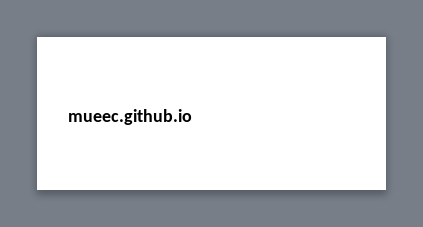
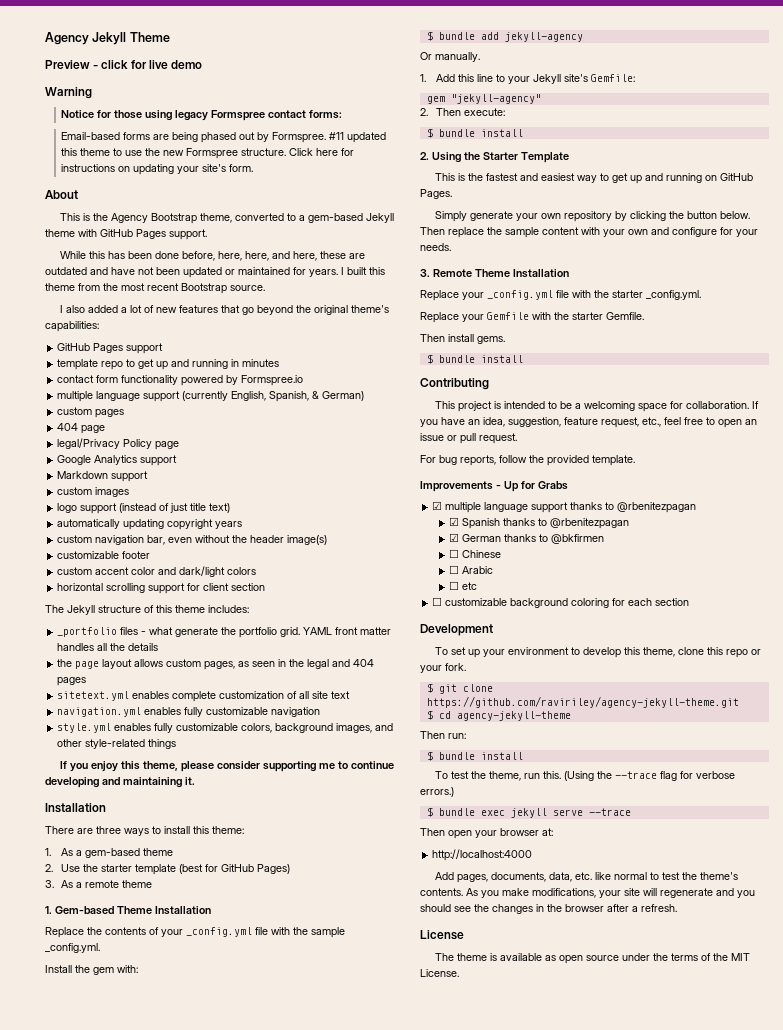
- mueec.github.io
+ Agency Jekyll Theme
+ Preview - click for live demo
+ Warning
+ Notice for those using legacy Formspree contact forms:
+ Email-based forms are being phased out by Formspree. #11 updated this theme to use the new Formspree structure. Click here for instructions on updating your site's form.
+ About
+ This is the Agency Bootstrap theme, converted to a gem-based Jekyll theme with GitHub Pages support.
+ While this has been done before, here, here, and here, these are outdated and have not been updated or maintained for years. I built this theme from the most recent Bootstrap source.
+ I also added a lot of new features that go beyond the original theme's capabilities:
+ GitHub Pages support
+ template repo to get up and running in minutes
+ contact form functionality powered by Formspree.io
+ multiple language support (currently English, Spanish, & German)
+ custom pages
+ 404 page
+ legal/Privacy Policy page
+ Google Analytics support
+ Markdown support
+ custom images
+ logo support (instead of just title text)
+ automatically updating copyright years
+ custom navigation bar, even without the header image(s)
+ customizable footer
+ custom accent color and dark/light colors
+ horizontal scrolling support for client section
+ The Jekyll structure of this theme includes:
+ _portfolio files - what generate the portfolio grid. YAML front matter handles all the details
+ the page layout allows custom pages, as seen in the legal and 404 pages
+ sitetext.yml enables complete customization of all site text
+ navigation.yml enables fully customizable navigation
+ style.yml enables fully customizable colors, background images, and other style-related things
+ If you enjoy this theme, please consider supporting me to continue developing and maintaining it.
+ Installation
+ There are three ways to install this theme:
+ 1. As a gem-based theme
+ 2. Use the starter template (best for GitHub Pages)
+ 3. As a remote theme
+ 1. Gem-based Theme Installation
+ Replace the contents of your _config.yml file with the sample _config.yml.
+ Install the gem with:
+ $ bundle add jekyll-agency
+ Or manually.
+ 1. Add this line to your Jekyll site's Gemfile:
+ gem "jekyll-agency"
+ 2. Then execute:
+ $ bundle install
+ 2. Using the Starter Template
+ This is the fastest and easiest way to get up and running on GitHub Pages.
+ Simply generate your own repository by clicking the button below. Then replace the sample content with your own and configure for your needs.
+ 3. Remote Theme Installation
+ Replace your _config.yml file with the starter _config.yml.
+ Replace your Gemfile with the starter Gemfile.
+ Then install gems.
+ $ bundle install
+ Contributing
+ This project is intended to be a welcoming space for collaboration. If you have an idea, suggestion, feature request, etc., feel free to open an issue or pull request.
+ For bug reports, follow the provided template.
+ Improvements - Up for Grabs
+ ☑ multiple language support thanks to @rbenitezpagan
+ ☑ Spanish thanks to @rbenitezpagan
+ ☑ German thanks to @bkfirmen
+ ☐ Chinese
+ ☐ Arabic
+ ☐ etc
+ ☐ customizable background coloring for each section
+ Development
+ To set up your environment to develop this theme, clone this repo or your fork.
+ $ git clone https://github.com/raviriley/agency-jekyll-theme.git
+ $ cd agency-jekyll-theme
+ Then run:
+ $ bundle install
+ To test the theme, run this. (Using the --trace flag for verbose errors.)
+ $ bundle exec jekyll serve --trace
+ Then open your browser at:
+ http://localhost:4000
+ Add pages, documents, data, etc. like normal to test the theme's contents. As you make modifications, your site will regenerate and you should see the changes in the browser after a refresh.
+ License
+ The theme is available as open source under the terms of the MIT License.

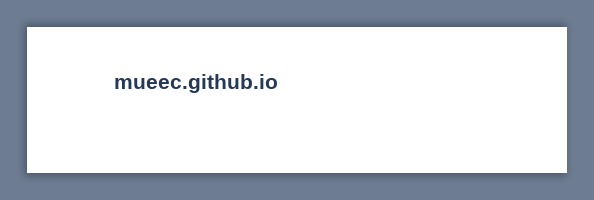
- Agency Jekyll Theme
- Preview - click for live demo
- Warning
- Notice for those using legacy Formspree contact forms:
- Email-based forms are being phased out by Formspree. #11 updated this theme to use the new Formspree structure. Click here for instructions on updating your site's form.
- About
- This is the Agency Bootstrap theme, converted to a gem-based Jekyll theme with GitHub Pages support.
- While this has been done before, here, here, and here, these are outdated and have not been updated or maintained for years. I built this theme from the most recent Bootstrap source.
- I also added a lot of new features that go beyond the original theme's capabilities:
- GitHub Pages support
- template repo to get up and running in minutes
- contact form functionality powered by Formspree.io
- multiple language support (currently English, Spanish, & German)
- custom pages
- 404 page
- legal/Privacy Policy page
- Google Analytics support
- Markdown support
- custom images
- logo support (instead of just title text)
- automatically updating copyright years
- custom navigation bar, even without the header image(s)
- customizable footer
- custom accent color and dark/light colors
- horizontal scrolling support for client section
- The Jekyll structure of this theme includes:
- _portfolio files - what generate the portfolio grid. YAML front matter handles all the details
- the page layout allows custom pages, as seen in the legal and 404 pages
- sitetext.yml enables complete customization of all site text
- navigation.yml enables fully customizable navigation
- style.yml enables fully customizable colors, background images, and other style-related things
- If you enjoy this theme, please consider supporting me to continue developing and maintaining it.
- Installation
- There are three ways to install this theme:
- 1. As a gem-based theme
- 2. Use the starter template (best for GitHub Pages)
- 3. As a remote theme
- 1. Gem-based Theme Installation
- Replace the contents of your _config.yml file with the sample _config.yml.
- Install the gem with:
- $ bundle add jekyll-agency
- Or manually.
- 1. Add this line to your Jekyll site's Gemfile:
- gem "jekyll-agency"
- 2. Then execute:
- $ bundle install
- 2. Using the Starter Template
- This is the fastest and easiest way to get up and running on GitHub Pages.
- Simply generate your own repository by clicking the button below. Then replace the sample content with your own and configure for your needs.
- 3. Remote Theme Installation
- Replace your _config.yml file with the starter _config.yml.
- Replace your Gemfile with the starter Gemfile.
- Then install gems.
- $ bundle install
- Contributing
- This project is intended to be a welcoming space for collaboration. If you have an idea, suggestion, feature request, etc., feel free to open an issue or pull request.
- For bug reports, follow the provided template.
- Improvements - Up for Grabs
- ☑ multiple language support thanks to @rbenitezpagan
- ☑ Spanish thanks to @rbenitezpagan
- ☑ German thanks to @bkfirmen
- ☐ Chinese
- ☐ Arabic
- ☐ etc
- ☐ customizable background coloring for each section
- Development
- To set up your environment to develop this theme, clone this repo or your fork.
- $ git clone https://github.com/raviriley/agency-jekyll-theme.git
- $ cd agency-jekyll-theme
- Then run:
- $ bundle install
- To test the theme, run this. (Using the --trace flag for verbose errors.)
- $ bundle exec jekyll serve --trace
- Then open your browser at:
- http://localhost:4000
- Add pages, documents, data, etc. like normal to test the theme's contents. As you make modifications, your site will regenerate and you should see the changes in the browser after a refresh.
- License
- The theme is available as open source under the terms of the MIT License.
+ mueec.github.io

